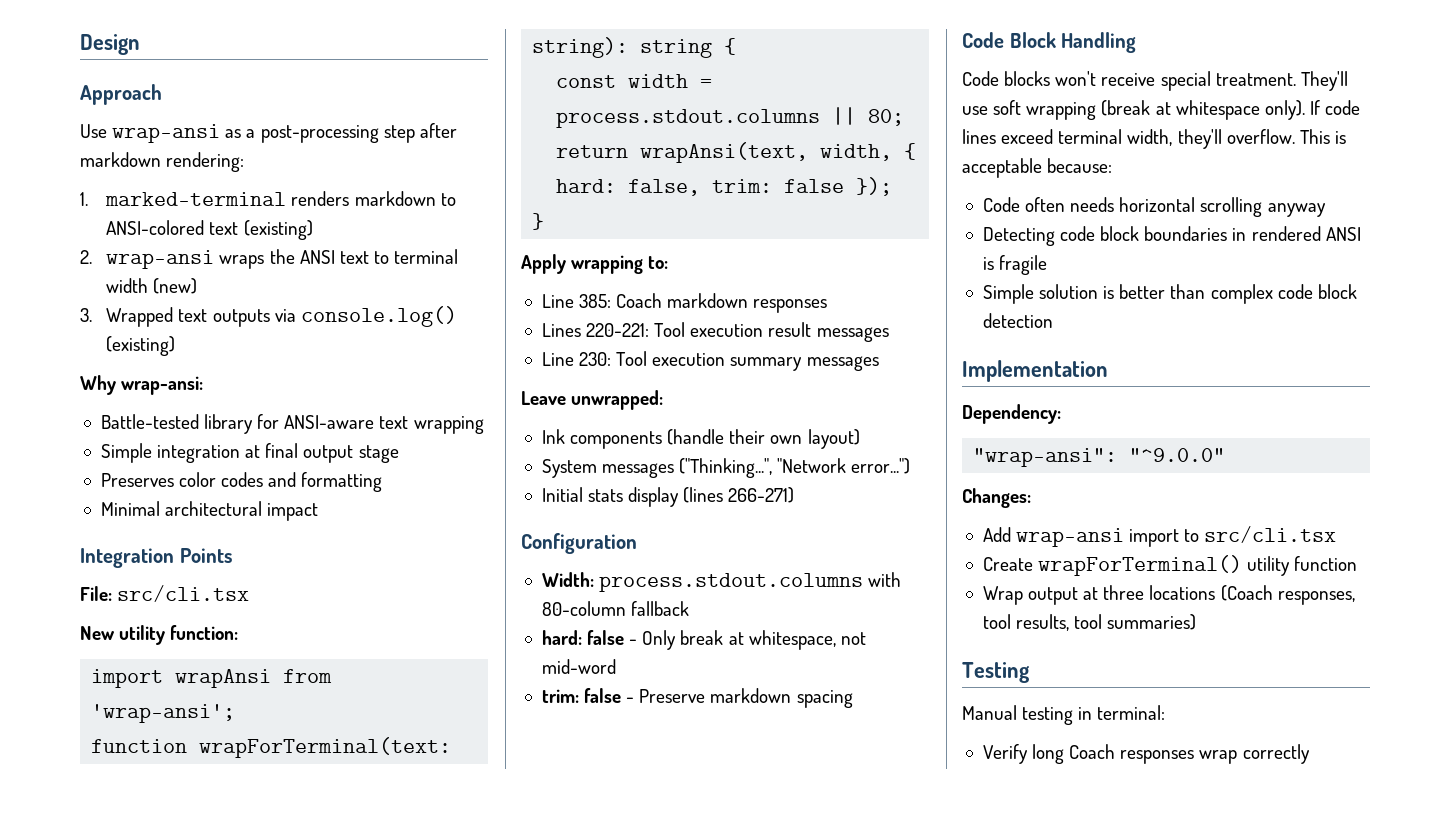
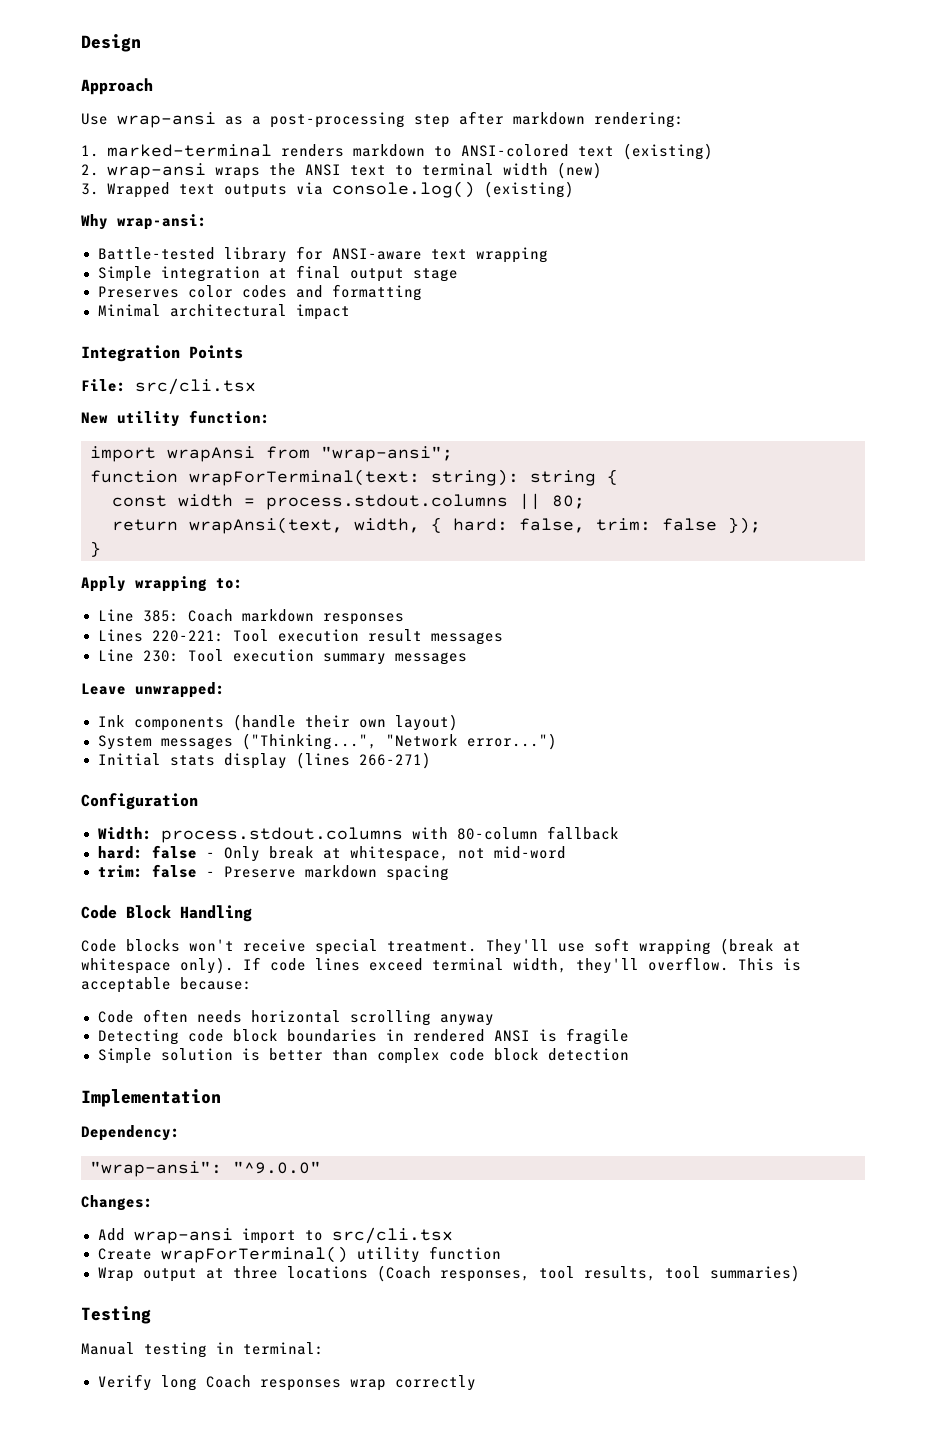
- import wrapAnsi from 'wrap-ansi';
+ import wrapAnsi from "wrap-ansi";

